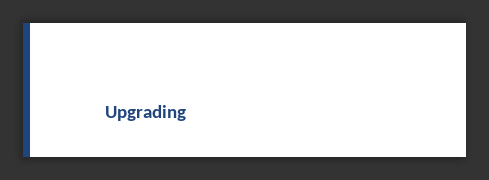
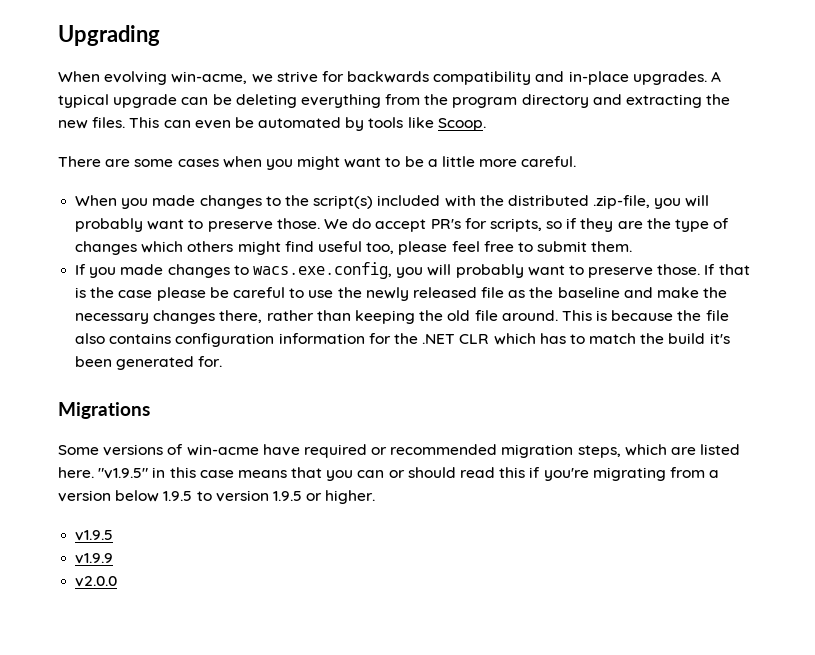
+ When evolving win-acme, we strive for backwards compatibility and in-place upgrades. A typical upgrade can be deleting everything from the program directory and extracting the new files. This can even be automated by tools like Scoop.
+ There are some cases when you might want to be a little more careful.
+ When you made changes to the script(s) included with the distributed .zip-file, you will probably want to preserve those. We do accept PR's for scripts, so if they are the type of changes which others might find useful too, please feel free to submit them.
+ If you made changes to wacs.exe.config, you will probably want to preserve those. If that is the case please be careful to use the newly released file as the baseline and make the necessary changes there, rather than keeping the old file around. This is because the file also contains configuration information for the .NET CLR which has to match the build it's been generated for.
+ Migrations
+ Some versions of win-acme have required or recommended migration steps, which are listed here. "v1.9.5" in this case means that you can or should read this if you're migrating from a version below 1.9.5 to version 1.9.5 or higher.
+ v1.9.5
+ v1.9.9
+ v2.0.0

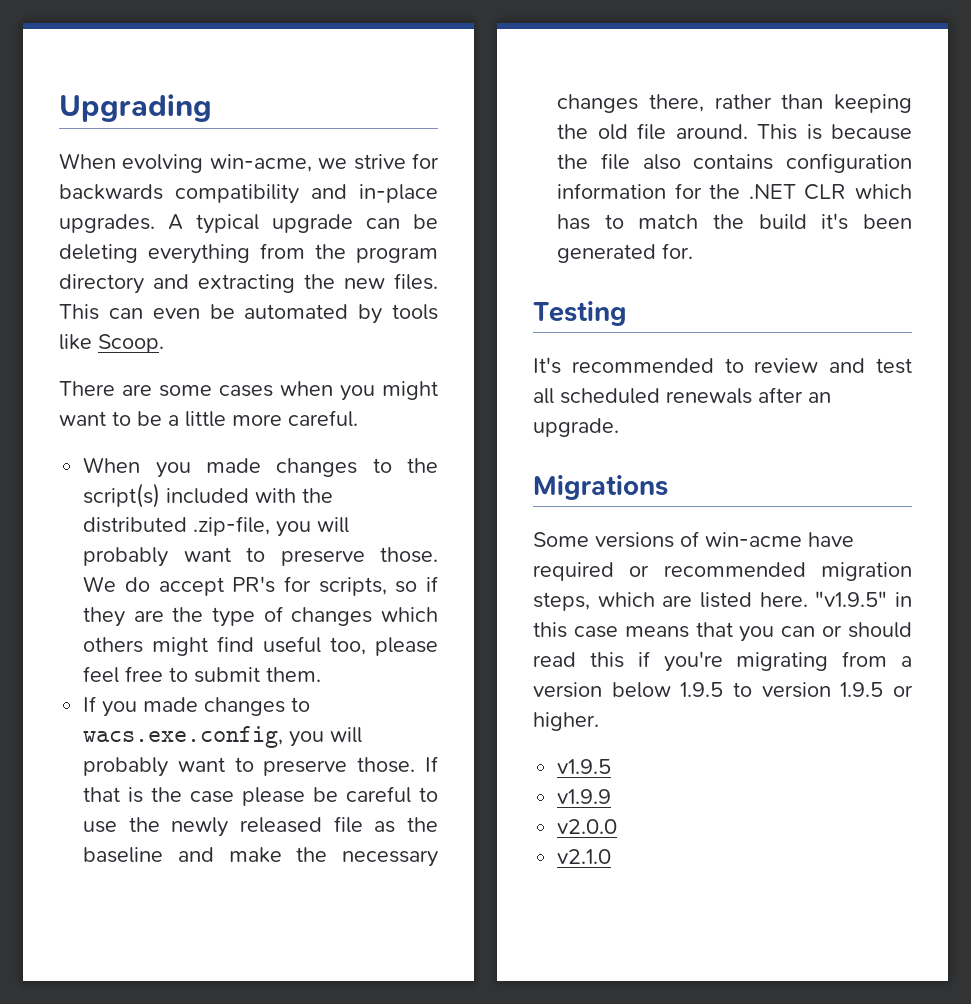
+ Testing
+ It's recommended to review and test all scheduled renewals after an upgrade.
+ v2.1.0

